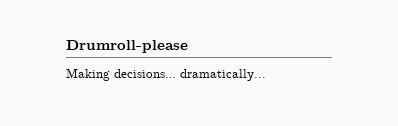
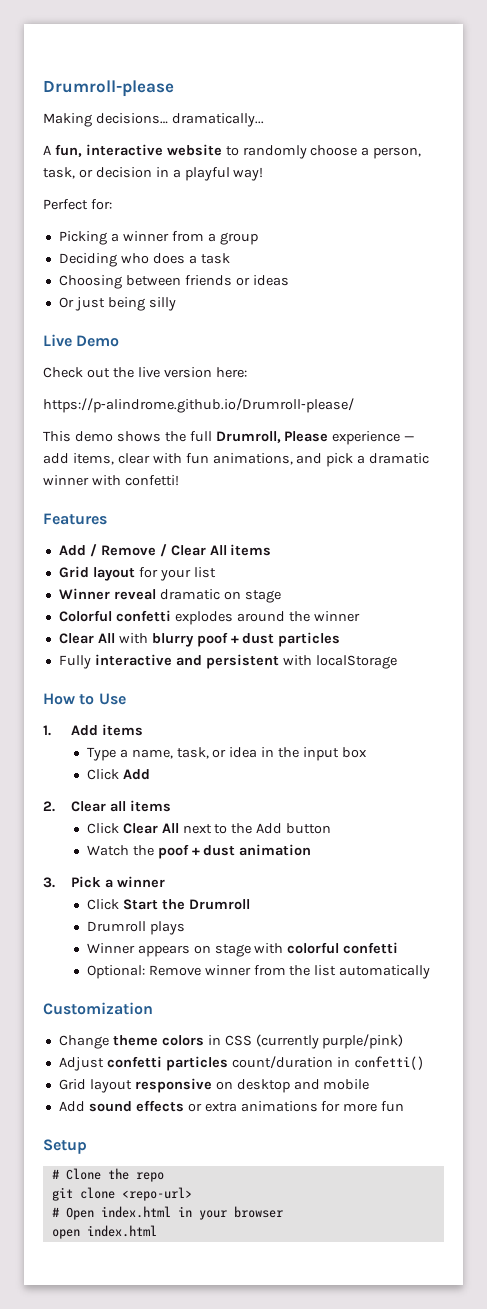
+ A fun, interactive website to randomly choose a person, task, or decision in a playful way!
+ Perfect for:
+ Picking a winner from a group
+ Deciding who does a task
+ Choosing between friends or ideas
+ Or just being silly
+ Live Demo
+ Check out the live version here:
+ https://p‑alindrome.github.io/Drumroll‑please/
+ This demo shows the full Drumroll, Please experience — add items, clear with fun animations, and pick a dramatic winner with confetti!
+ Features
+ Add / Remove / Clear All items
+ Grid layout for your list
+ Winner reveal dramatic on stage
+ Colorful confetti explodes around the winner
+ Clear All with blurry poof + dust particles
+ Fully interactive and persistent with localStorage
+ How to Use
+ 1. Add items
+ Type a name, task, or idea in the input box
+ Click Add
+ 2. Clear all items
+ Click Clear All next to the Add button
+ Watch the poof + dust animation
+ 3. Pick a winner
+ Click Start the Drumroll
+ Drumroll plays
+ Winner appears on stage with colorful confetti
+ Optional: Remove winner from the list automatically
+ Customization
+ Change theme colors in CSS (currently purple/pink)
+ Adjust confetti particles count/duration in confetti()
+ Grid layout responsive on desktop and mobile
+ Add sound effects or extra animations for more fun
+ Setup
+ # Clone the repo
+ git clone <repo-url>
+ # Open index.html in your browser
+ open index.html

